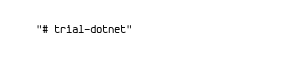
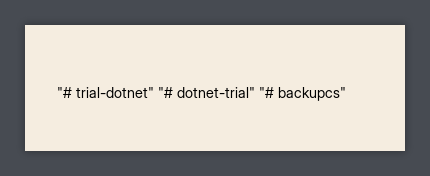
- "# trial-dotnet"
+ "# trial-dotnet" "# dotnet-trial" "# backupcs"

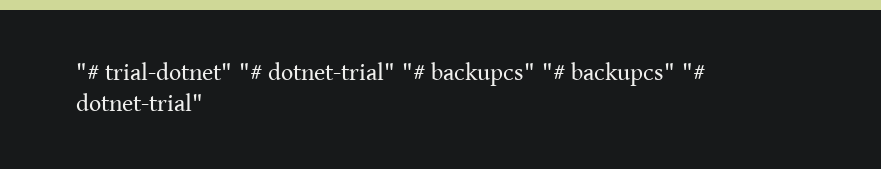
- "# trial-dotnet" "# dotnet-trial" "# backupcs"
+ "# trial-dotnet" "# dotnet-trial" "# backupcs" "# backupcs" "# dotnet-trial"

